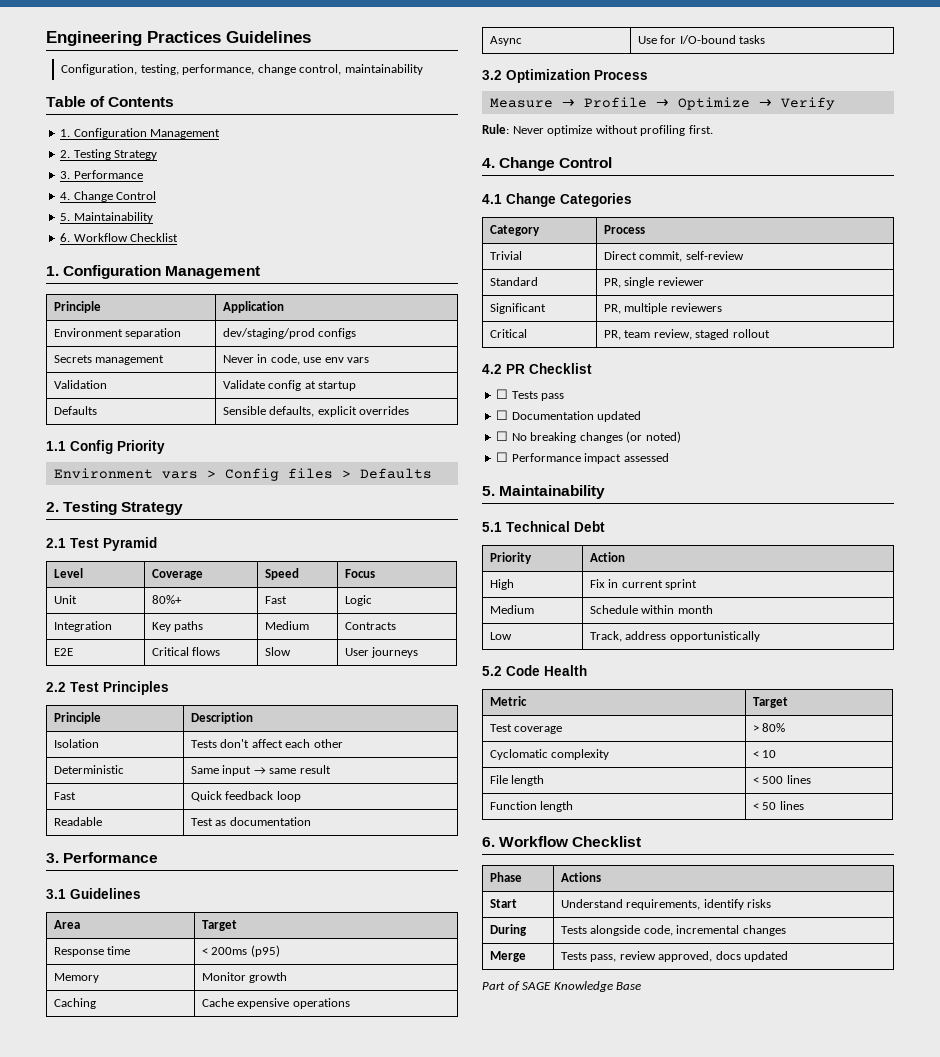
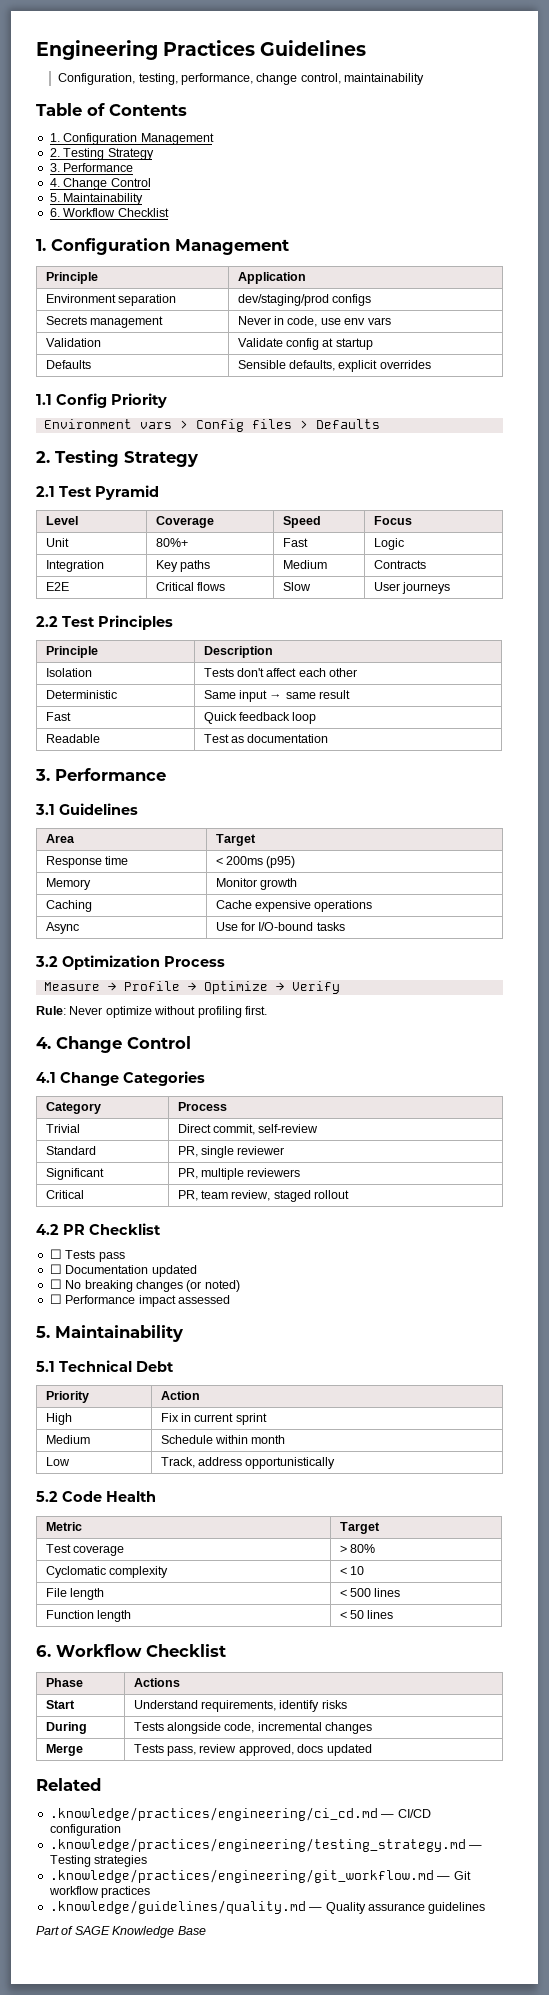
+ Related
+ .knowledge/practices/engineering/ci_cd.md — CI/CD configuration
+ .knowledge/practices/engineering/testing_strategy.md — Testing strategies
+ .knowledge/practices/engineering/git_workflow.md — Git workflow practices
+ .knowledge/guidelines/quality.md — Quality assurance guidelines

